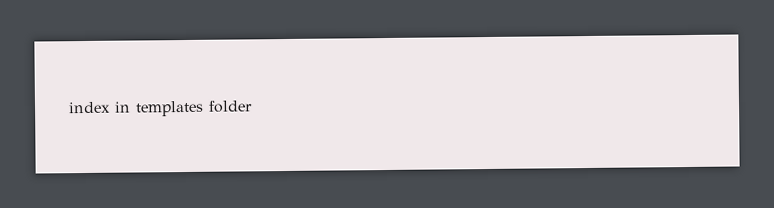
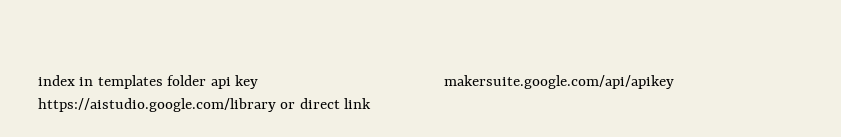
- index in templates folder
+ index in templates folder api key https://aistudio.google.com/library or direct link makersuite.google.com/api/apikey

